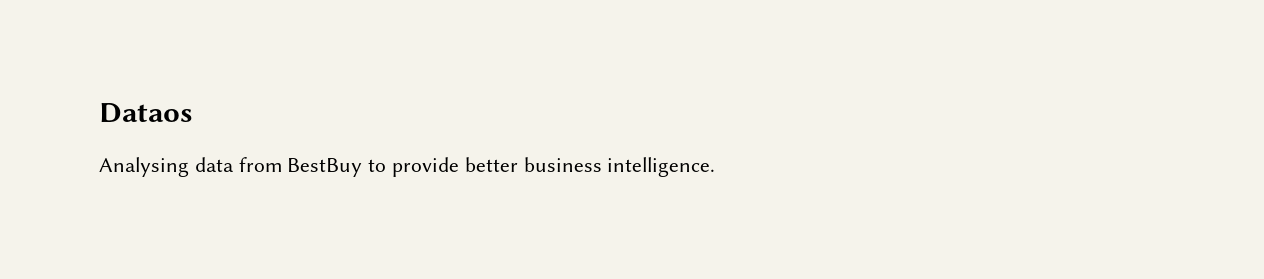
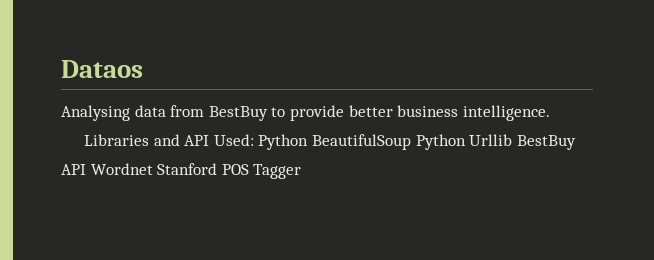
+ Libraries and API Used: Python BeautifulSoup Python Urllib BestBuy API Wordnet Stanford POS Tagger

